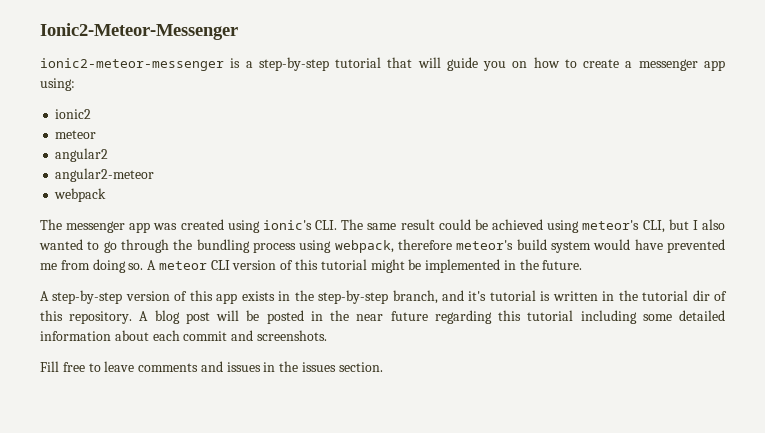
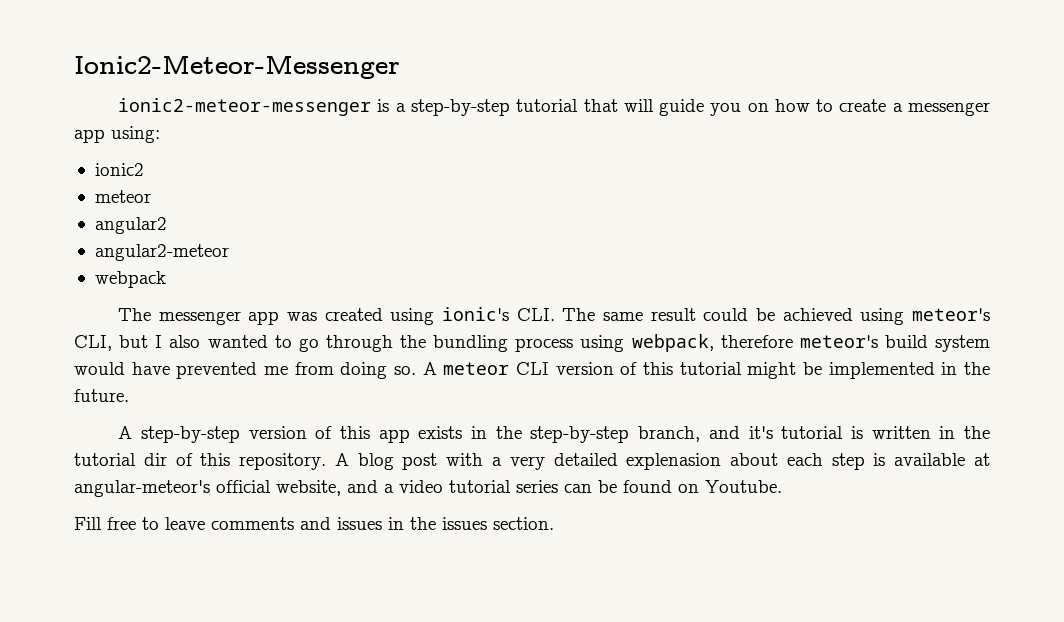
- A blog post will be posted in the near future regarding this tutorial including some detailed information about each commit and screenshots.
+ A blog post with a very detailed explenasion about each step is available at angular-meteor's official website, and a video tutorial series can be found on Youtube.

